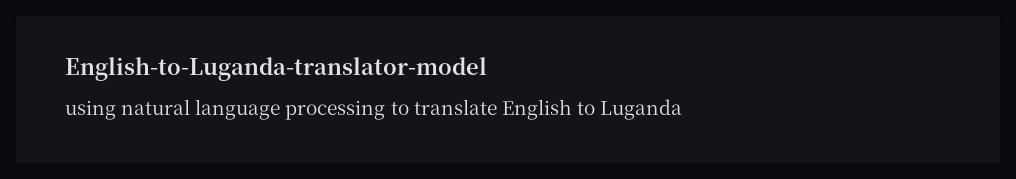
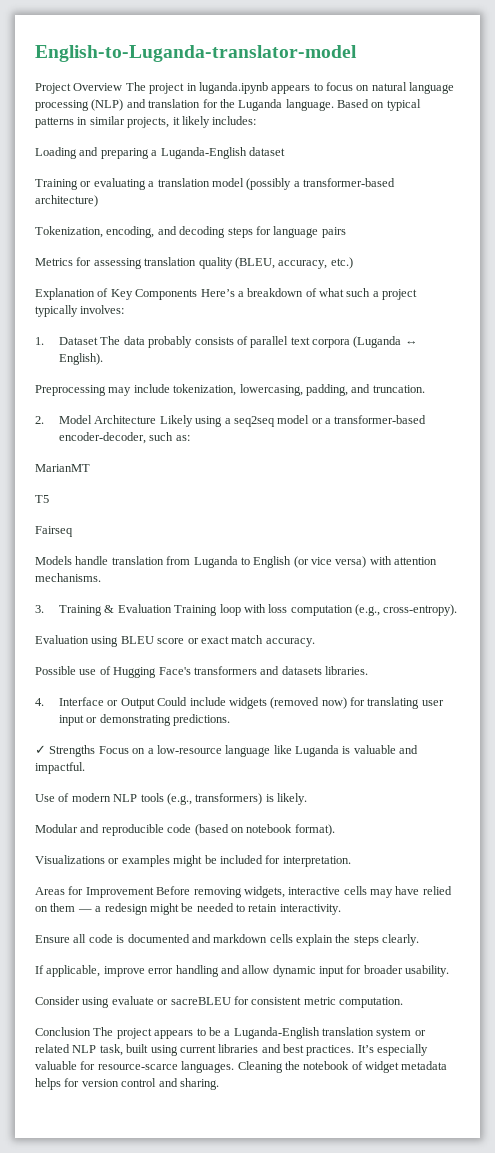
- using natural language processing to translate English to Luganda
+ Project Overview The project in luganda.ipynb appears to focus on natural language processing (NLP) and translation for the Luganda language. Based on typical patterns in similar projects, it likely includes:
+ Loading and preparing a Luganda-English dataset
+ Training or evaluating a translation model (possibly a transformer-based architecture)
+ Tokenization, encoding, and decoding steps for language pairs
+ Metrics for assessing translation quality (BLEU, accuracy, etc.)
+ Explanation of Key Components Here’s a breakdown of what such a project typically involves:
+ 1. Dataset The data probably consists of parallel text corpora (Luganda ↔ English).
+ Preprocessing may include tokenization, lowercasing, padding, and truncation.
+ 2. Model Architecture Likely using a seq2seq model or a transformer-based encoder-decoder, such as:
+ MarianMT
+ T5
+ Fairseq
+ Models handle translation from Luganda to English (or vice versa) with attention mechanisms.
+ 3. Training & Evaluation Training loop with loss computation (e.g., cross-entropy).
+ Evaluation using BLEU score or exact match accuracy.
+ Possible use of Hugging Face's transformers and datasets libraries.
+ 4. Interface or Output Could include widgets (removed now) for translating user input or demonstrating predictions.
+ ✓ Strengths Focus on a low-resource language like Luganda is valuable and impactful.
+ Use of modern NLP tools (e.g., transformers) is likely.
+ Modular and reproducible code (based on notebook format).
+ Visualizations or examples might be included for interpretation.
+ Areas for Improvement Before removing widgets, interactive cells may have relied on them — a redesign might be needed to retain interactivity.
+ Ensure all code is documented and markdown cells explain the steps clearly.
+ If applicable, improve error handling and allow dynamic input for broader usability.
+ Consider using evaluate or sacreBLEU for consistent metric computation.
+ Conclusion The project appears to be a Luganda-English translation system or related NLP task, built using current libraries and best practices. It’s especially valuable for resource-scarce languages. Cleaning the notebook of widget metadata helps for version control and sharing.

